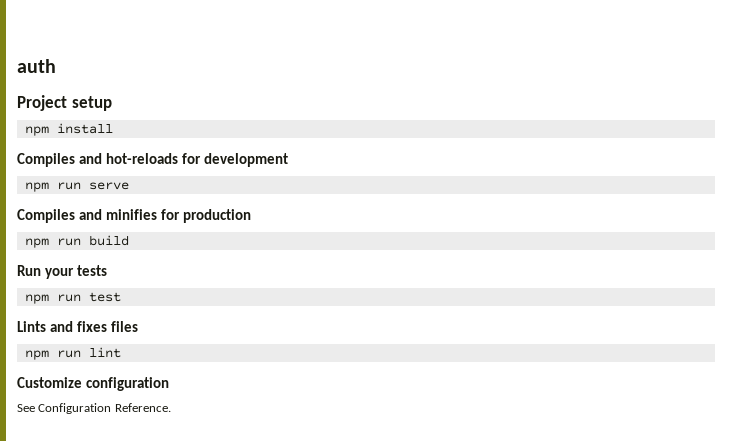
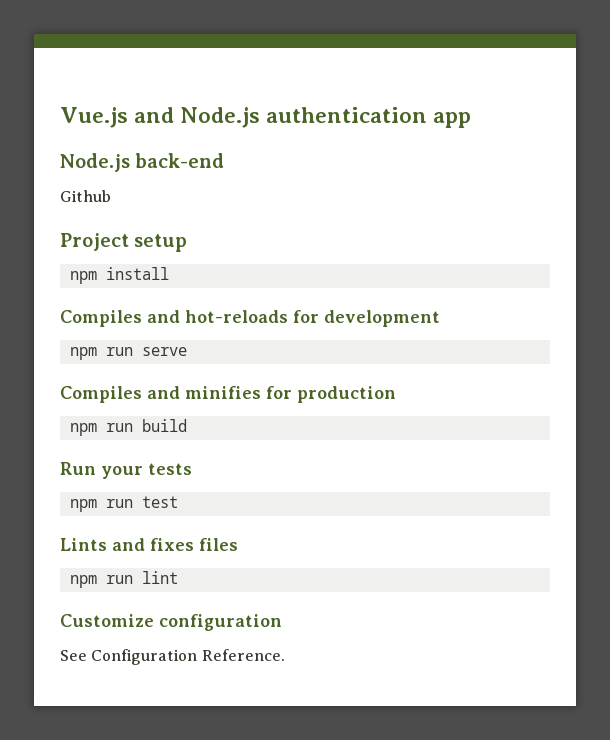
- auth
+ Vue.js and Node.js authentication app
+ Node.js back-end
+ Github

